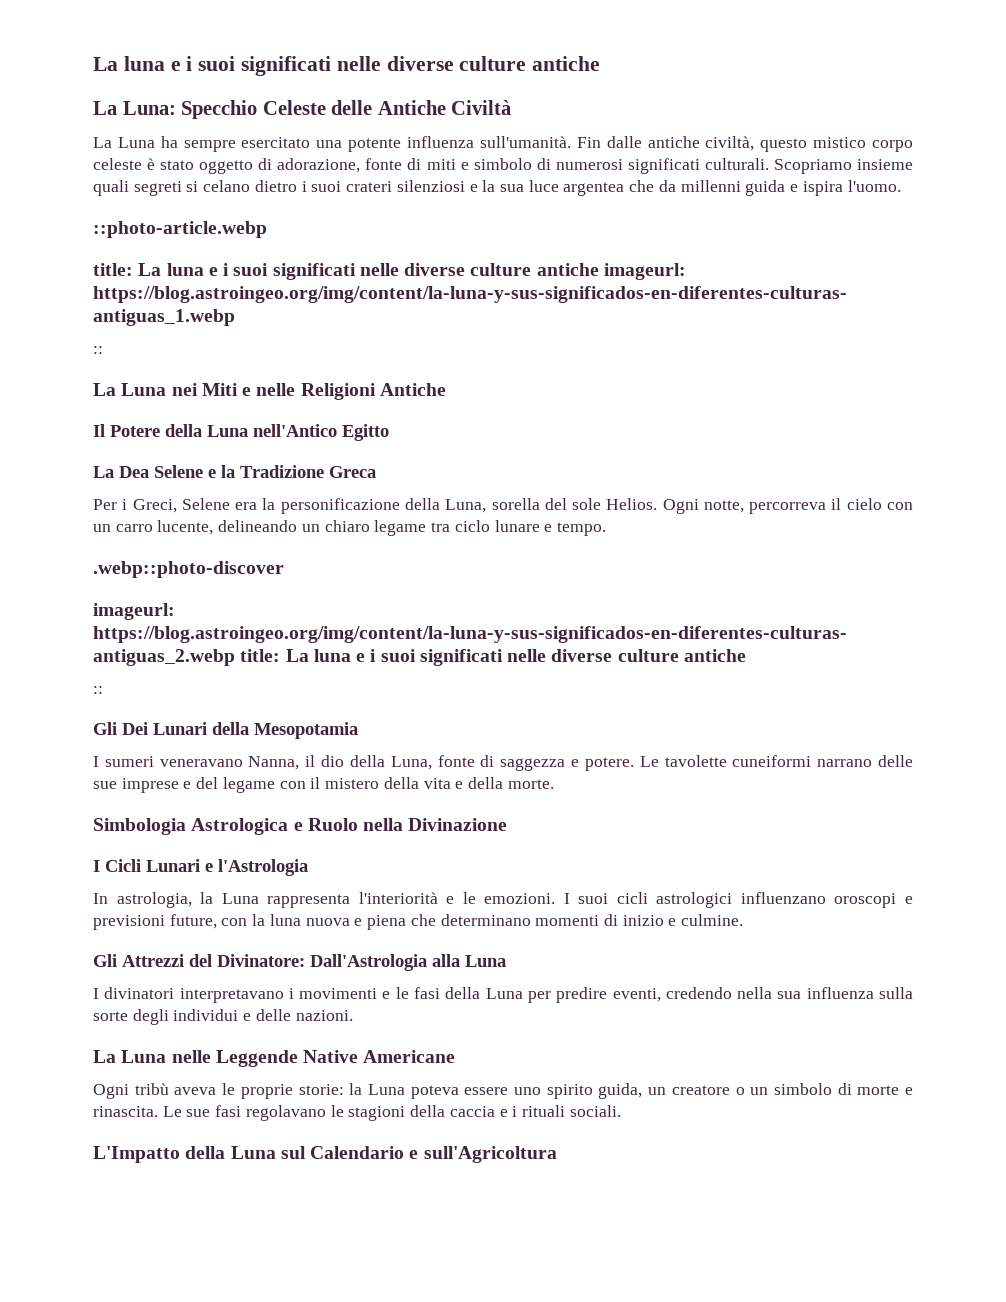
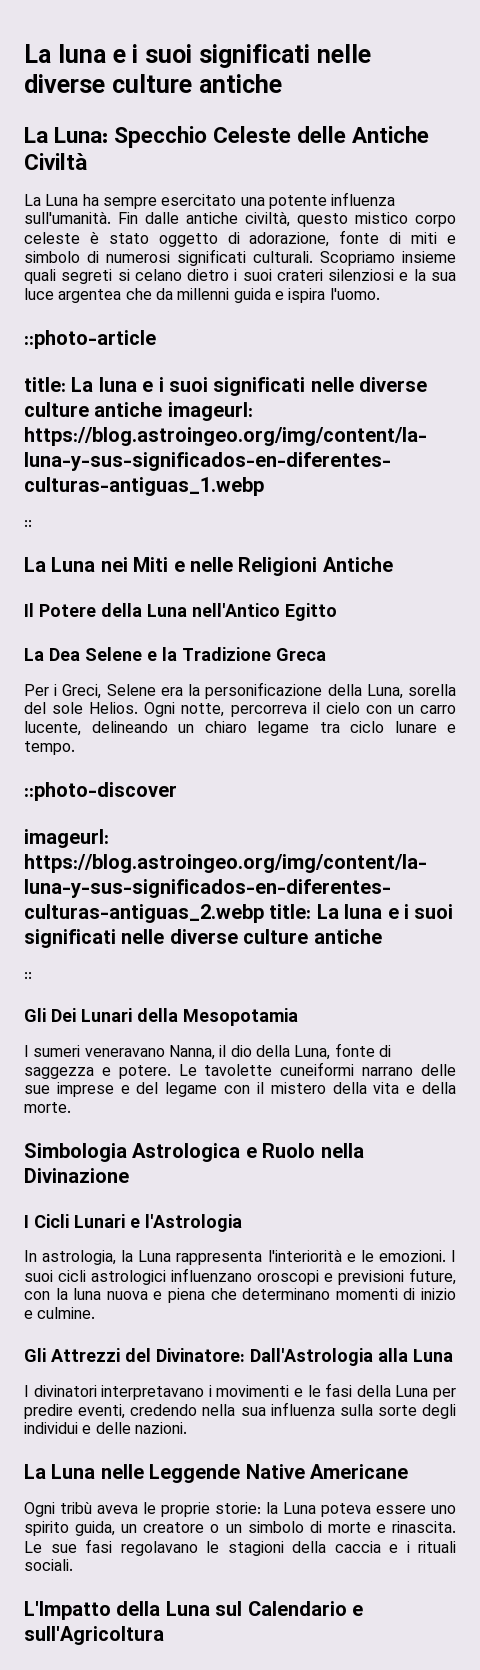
- ::photo-article.webp
+ ::photo-article
- .webp::photo-discover
+ ::photo-discover

